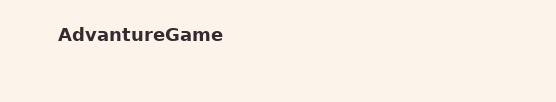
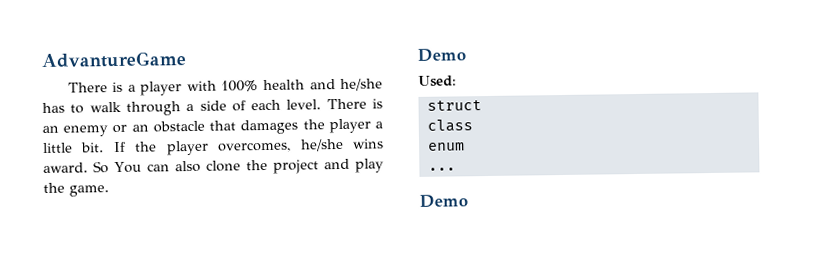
+ There is a player with 100% health and he/she has to walk through a side of each level. There is an enemy or an obstacle that damages the player a little bit. If the player overcomes, he/she wins award. So You can also clone the project and play the game.
+ Demo
+ Used:
+ struct
+ class
+ enum
+ ...
+ Demo

